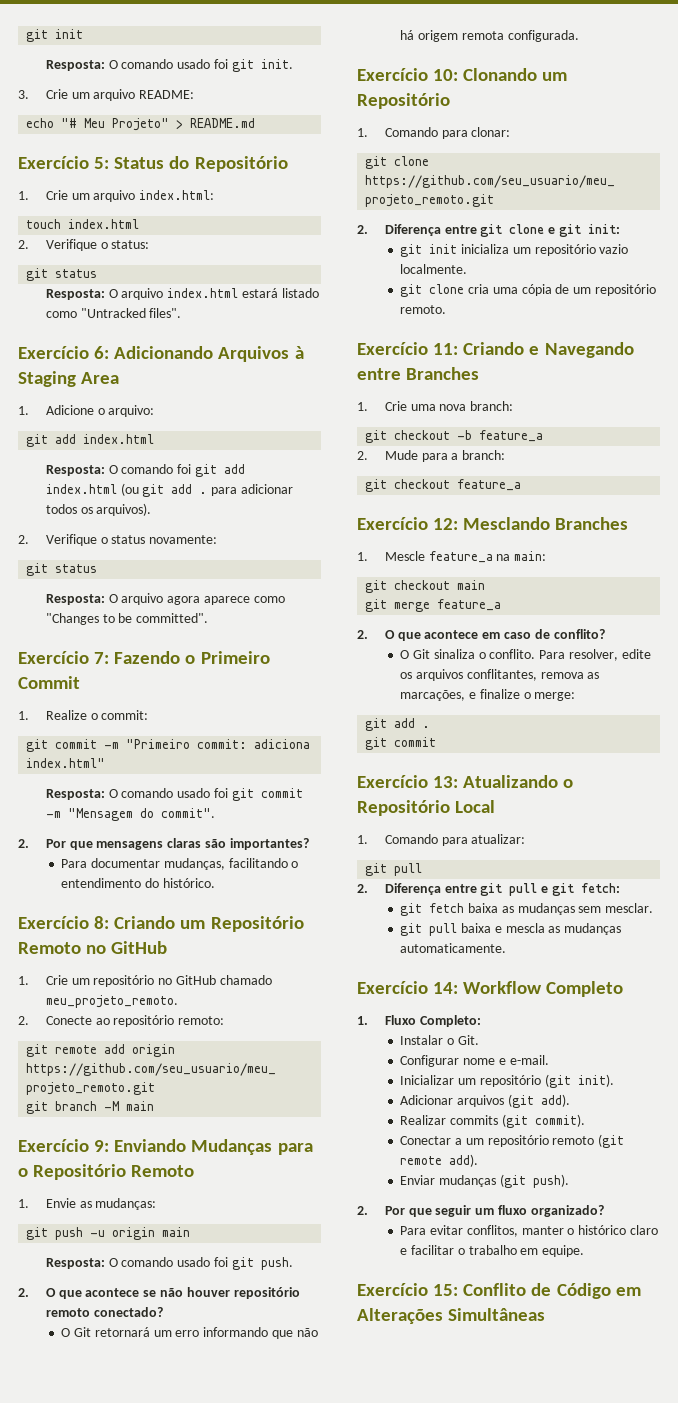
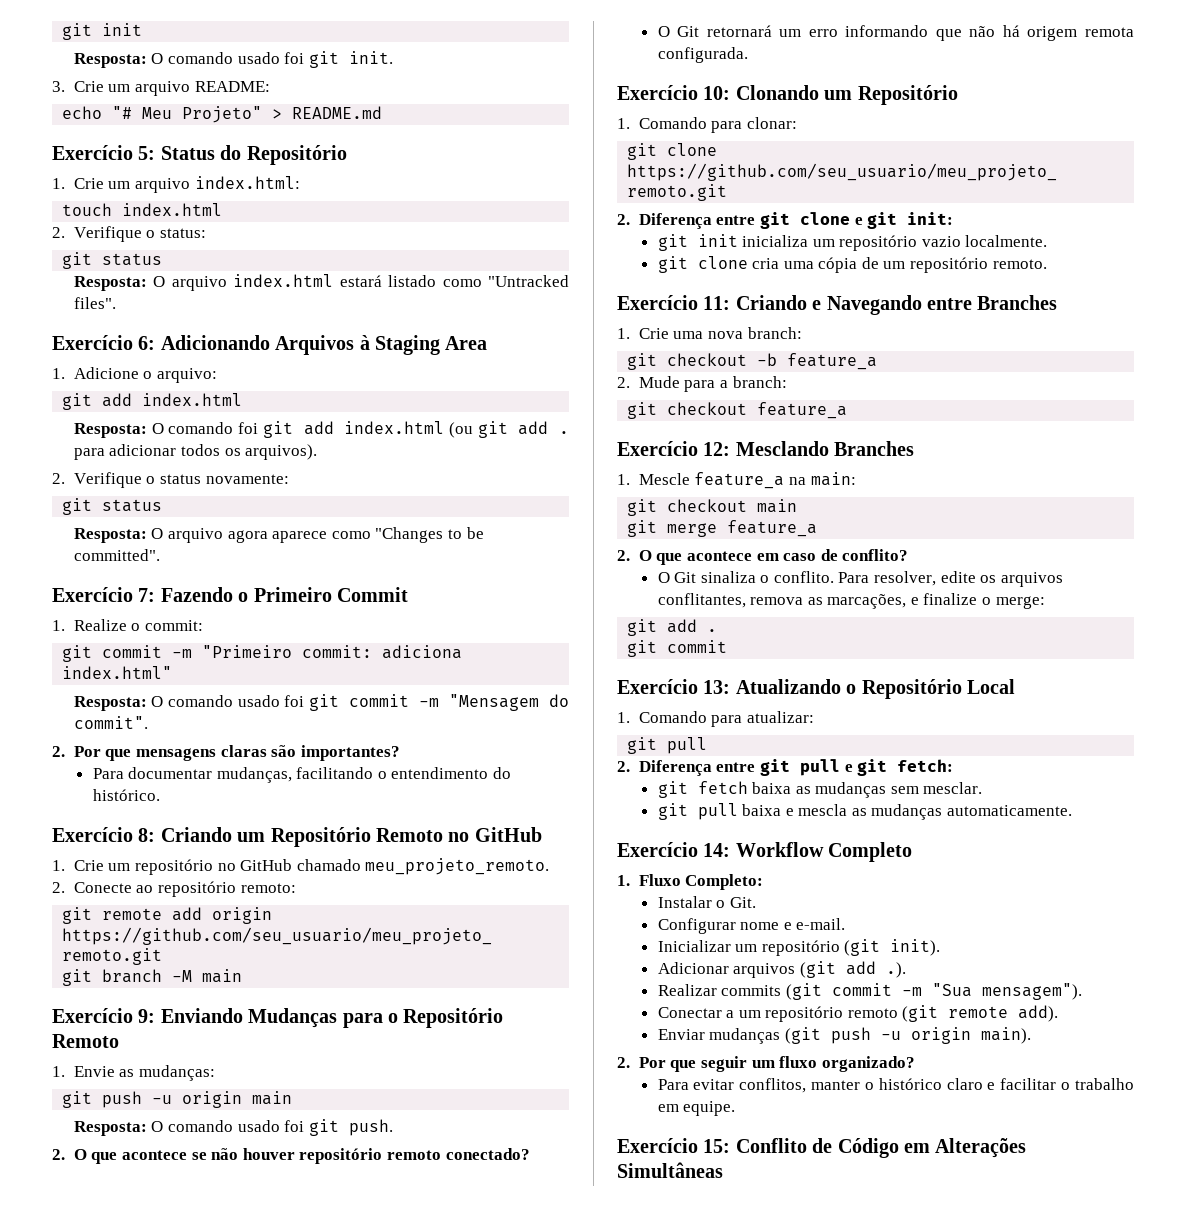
- Adicionar arquivos (git add).
+ Adicionar arquivos (git add .).
- Realizar commits (git commit).
+ Realizar commits (git commit -m "Sua mensagem").
- Enviar mudanças (git push).
+ Enviar mudanças (git push -u origin main).

